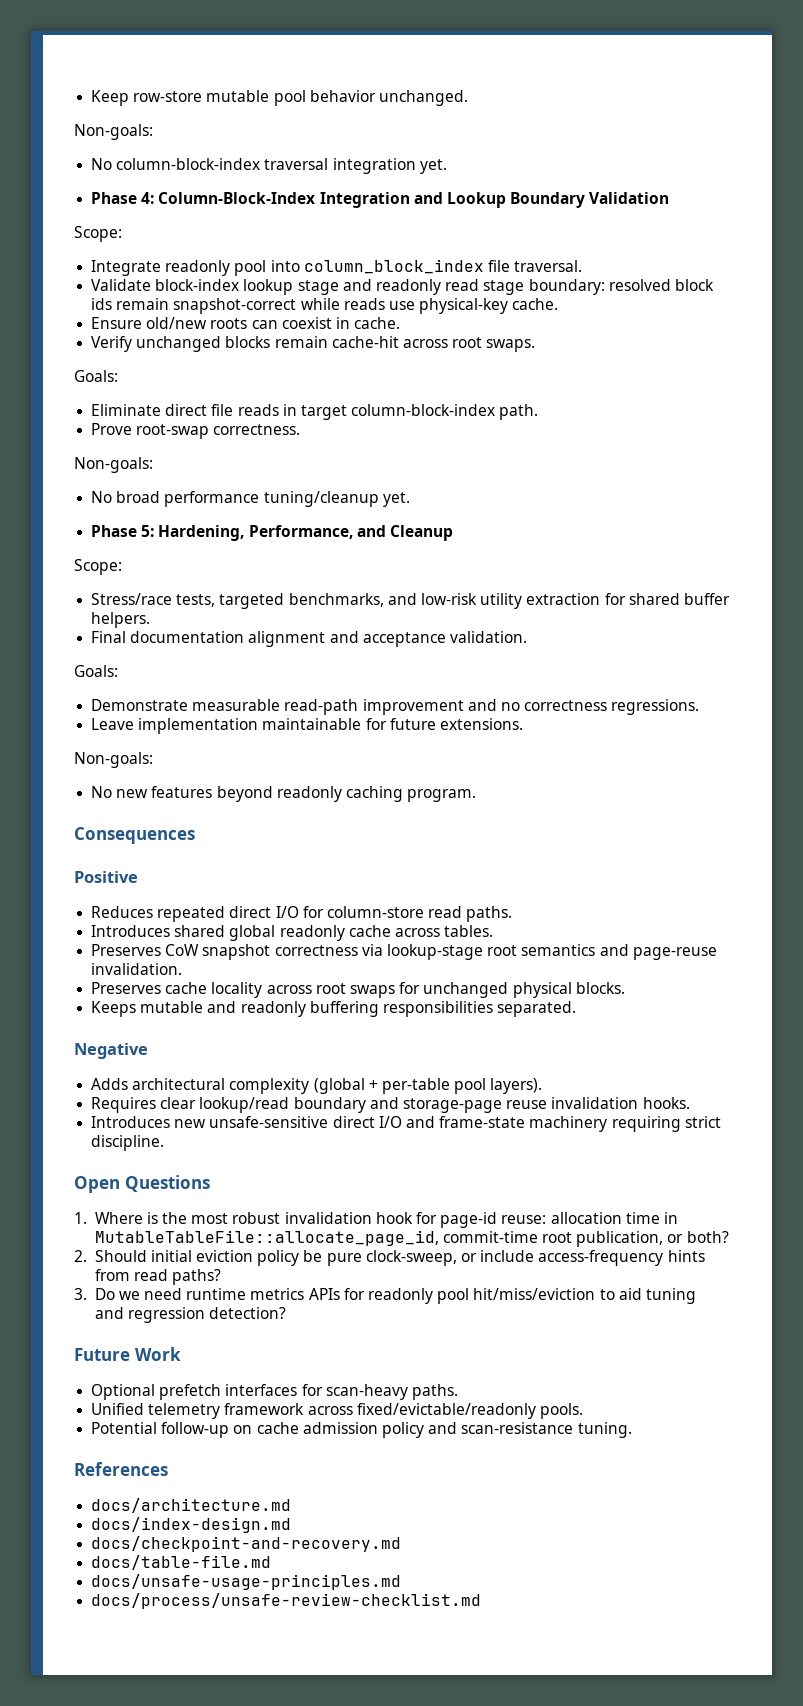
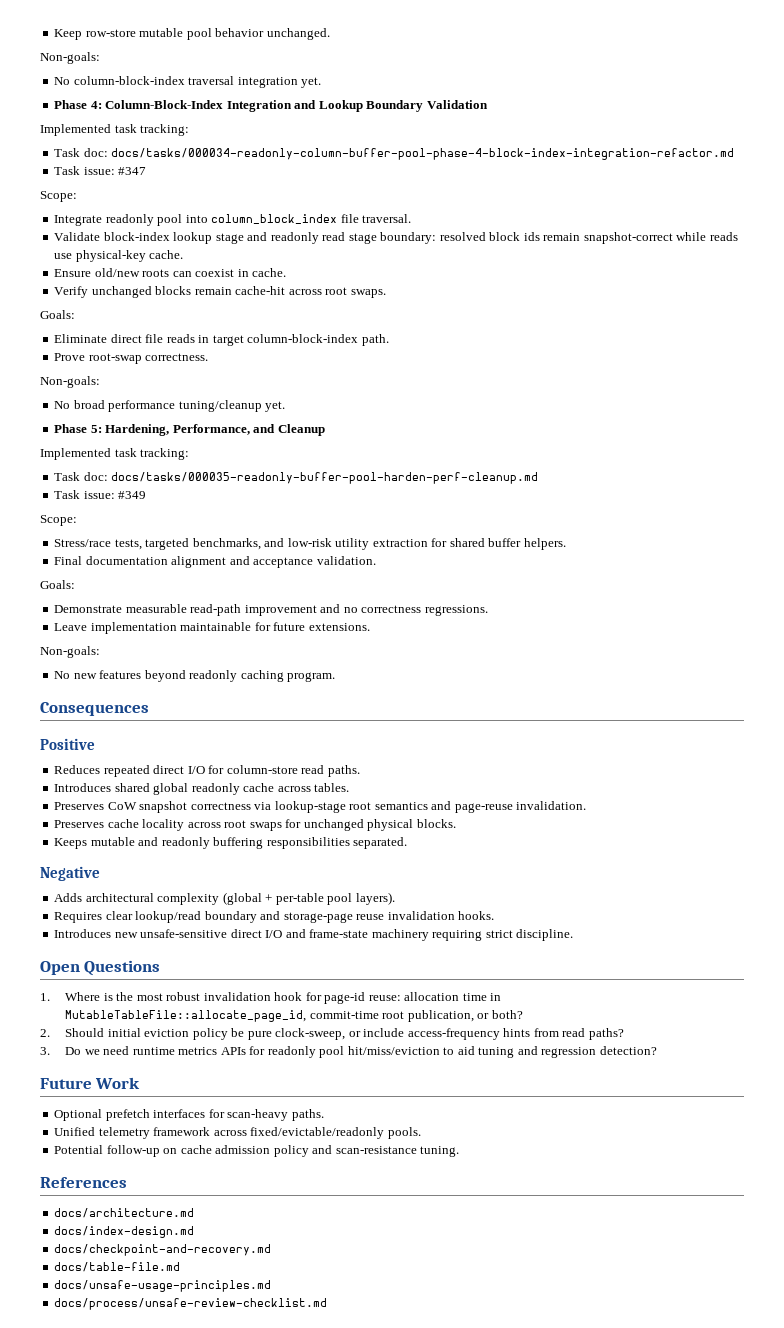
  Phase 4: Column-Block-Index Integration and Lookup Boundary Validation
+ Implemented task tracking:
+ Task doc: docs/tasks/000034-readonly-column-buffer-pool-phase-4-block-index-integration-refactor.md
+ Task issue: #347
  Phase 5: Hardening, Performance, and Cleanup
+ Implemented task tracking:
+ Task doc: docs/tasks/000035-readonly-buffer-pool-harden-perf-cleanup.md
+ Task issue: #349

